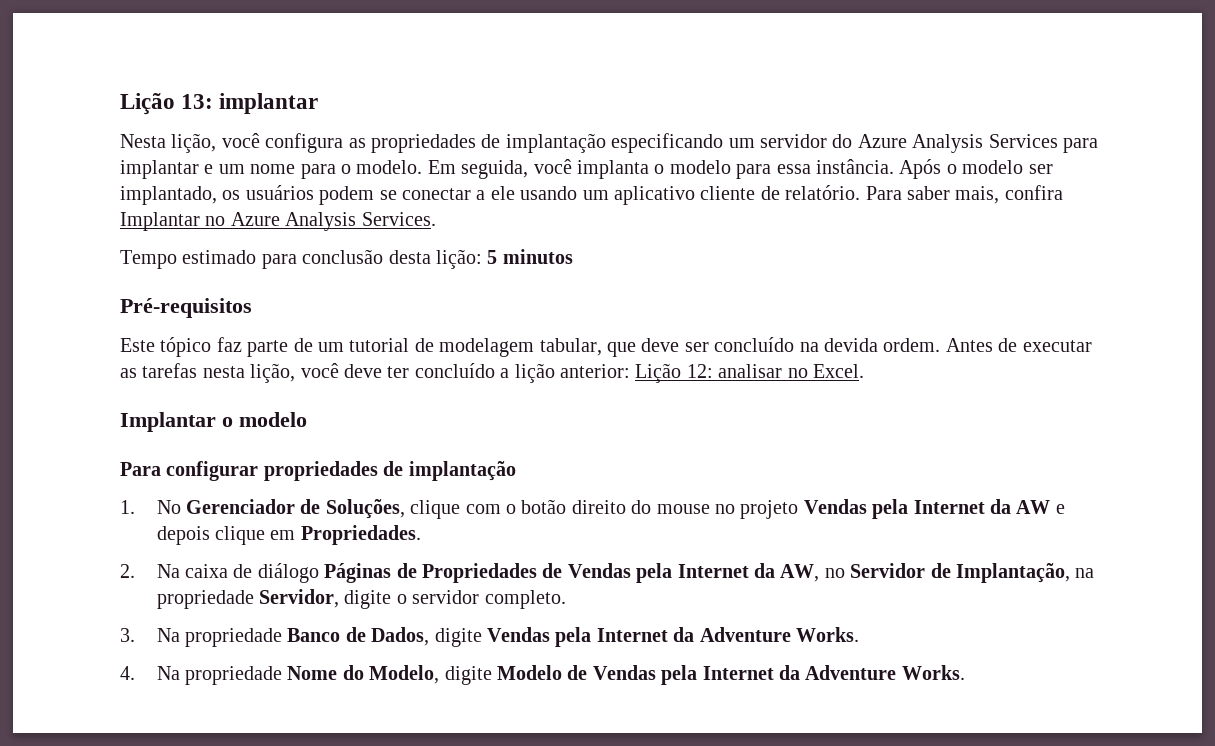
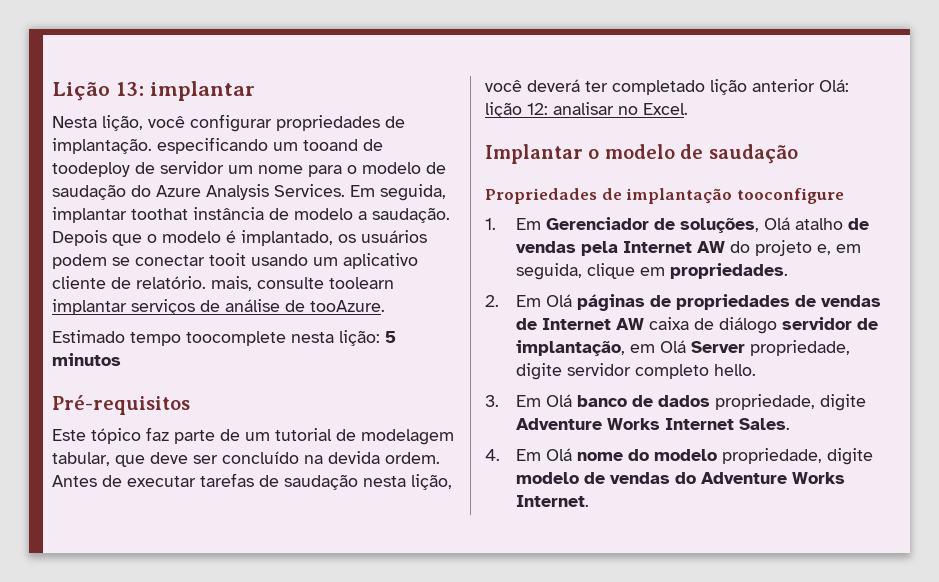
- Nesta lição, você configura as propriedades de implantação especificando um servidor do Azure Analysis Services para implantar e um nome para o modelo. Em seguida, você implanta o modelo para essa instância. Após o modelo ser implantado, os usuários podem se conectar a ele usando um aplicativo cliente de relatório. Para saber mais, confira Implantar no Azure Analysis Services.
- Tempo estimado para conclusão desta lição: 5 minutos
+ Nesta lição, você configurar propriedades de implantação. especificando um tooand de toodeploy de servidor um nome para o modelo de saudação do Azure Analysis Services. Em seguida, implantar toothat instância de modelo a saudação. Depois que o modelo é implantado, os usuários podem se conectar tooit usando um aplicativo cliente de relatório. mais, consulte toolearn implantar serviços de análise de tooAzure.
+ Estimado tempo toocomplete nesta lição: 5 minutos
- Antes de executar as tarefas nesta lição, você deve ter concluído a lição anterior: Lição 12: analisar no Excel.
+ Antes de executar tarefas de saudação nesta lição, você deverá ter completado lição anterior Olá: lição 12: analisar no Excel.
- Implantar o modelo
- Para configurar propriedades de implantação
- 1. No Gerenciador de Soluções, clique com o botão direito do mouse no projeto Vendas pela Internet da AW e depois clique em Propriedades.
- 2. Na caixa de diálogo Páginas de Propriedades de Vendas pela Internet da AW, no Servidor de Implantação, na propriedade Servidor, digite o servidor completo.
- 3. Na propriedade Banco de Dados, digite Vendas pela Internet da Adventure Works.
- 4. Na propriedade Nome do Modelo, digite Modelo de Vendas pela Internet da Adventure Works.
+ Implantar o modelo de saudação
+ Propriedades de implantação tooconfigure
+ 1. Em Gerenciador de soluções, Olá atalho de vendas pela Internet AW do projeto e, em seguida, clique em propriedades.
+ 2. Em Olá páginas de propriedades de vendas de Internet AW caixa de diálogo servidor de implantação, em Olá Server propriedade, digite servidor completo hello.
+ 3. Em Olá banco de dados propriedade, digite Adventure Works Internet Sales.
+ 4. Em Olá nome do modelo propriedade, digite modelo de vendas do Adventure Works Internet.

